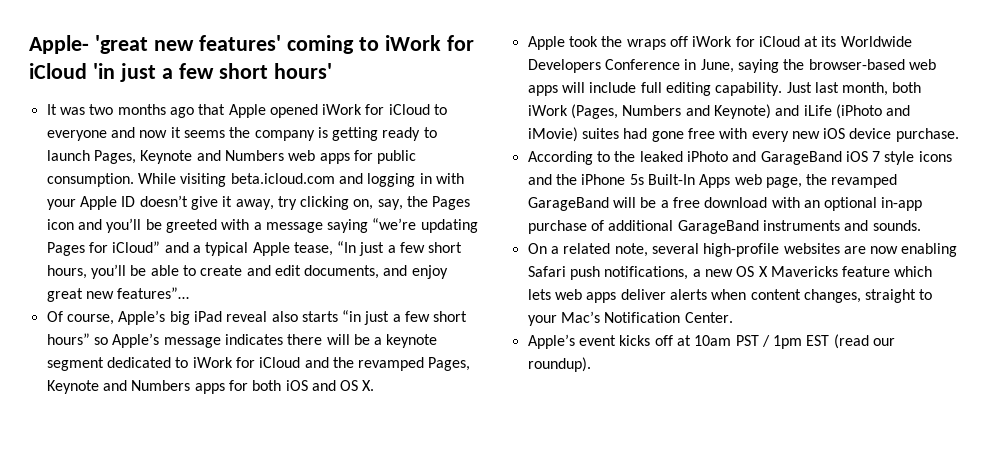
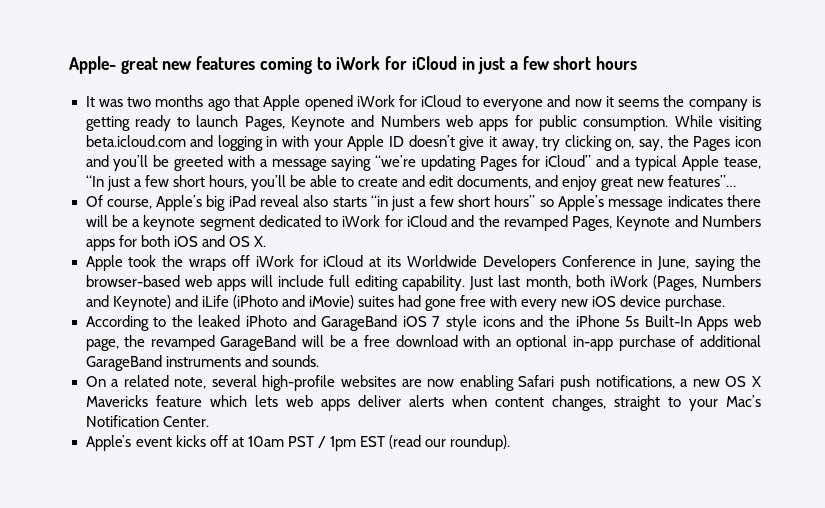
- Apple- 'great new features' coming to iWork for iCloud 'in just a few short hours'
+ Apple- great new features coming to iWork for iCloud in just a few short hours

